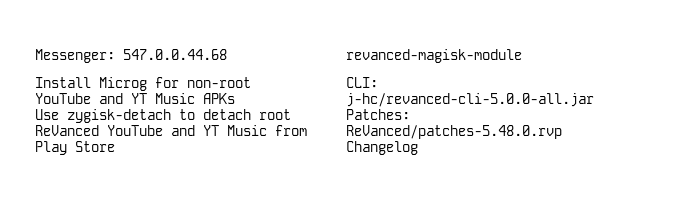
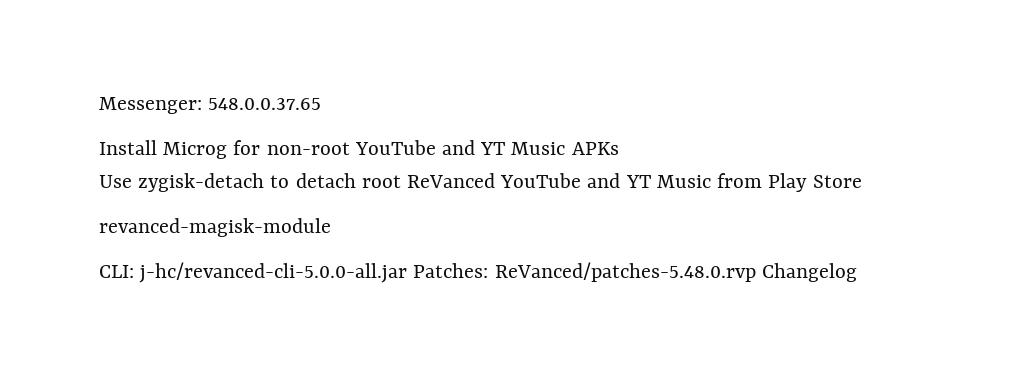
- Messenger: 547.0.0.44.68
+ Messenger: 548.0.0.37.65

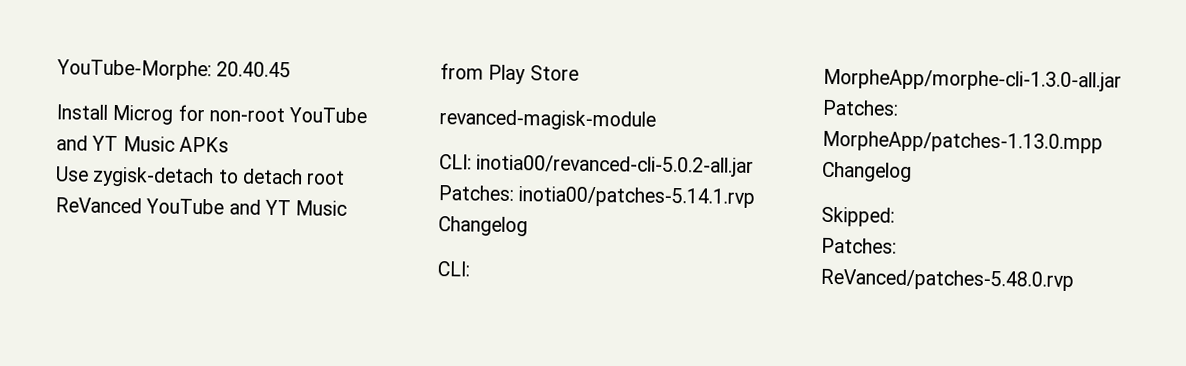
- Messenger: 548.0.0.37.65
+ YouTube-Morphe: 20.40.45
- CLI: j-hc/revanced-cli-5.0.0-all.jar Patches: ReVanced/patches-5.48.0.rvp Changelog
+ CLI: inotia00/revanced-cli-5.0.2-all.jar Patches: inotia00/patches-5.14.1.rvp Changelog
+ CLI: MorpheApp/morphe-cli-1.3.0-all.jar Patches: MorpheApp/patches-1.13.0.mpp Changelog
+ Skipped:
+ Patches: ReVanced/patches-5.48.0.rvp

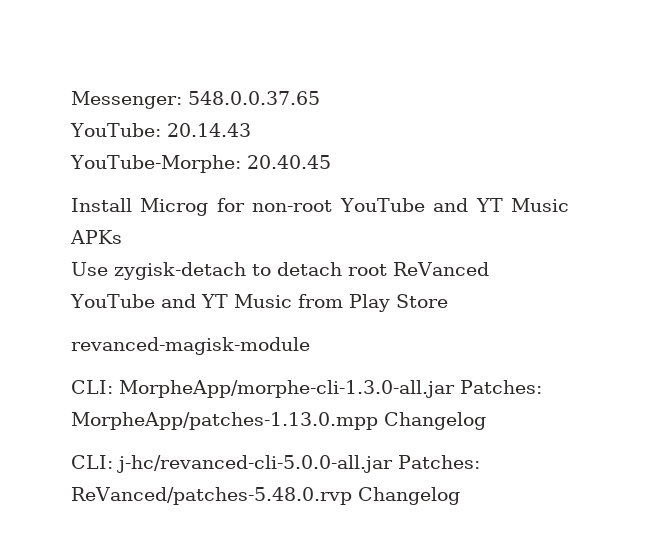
+ Messenger: 548.0.0.37.65
+ YouTube: 20.14.43
- CLI: inotia00/revanced-cli-5.0.2-all.jar Patches: inotia00/patches-5.14.1.rvp Changelog
- Skipped:
- Patches: ReVanced/patches-5.48.0.rvp
+ CLI: j-hc/revanced-cli-5.0.0-all.jar Patches: ReVanced/patches-5.48.0.rvp Changelog

